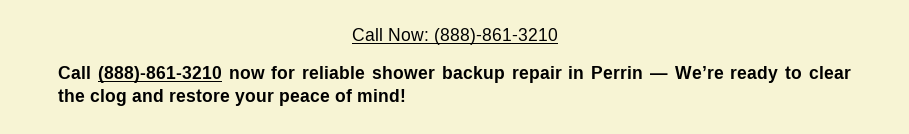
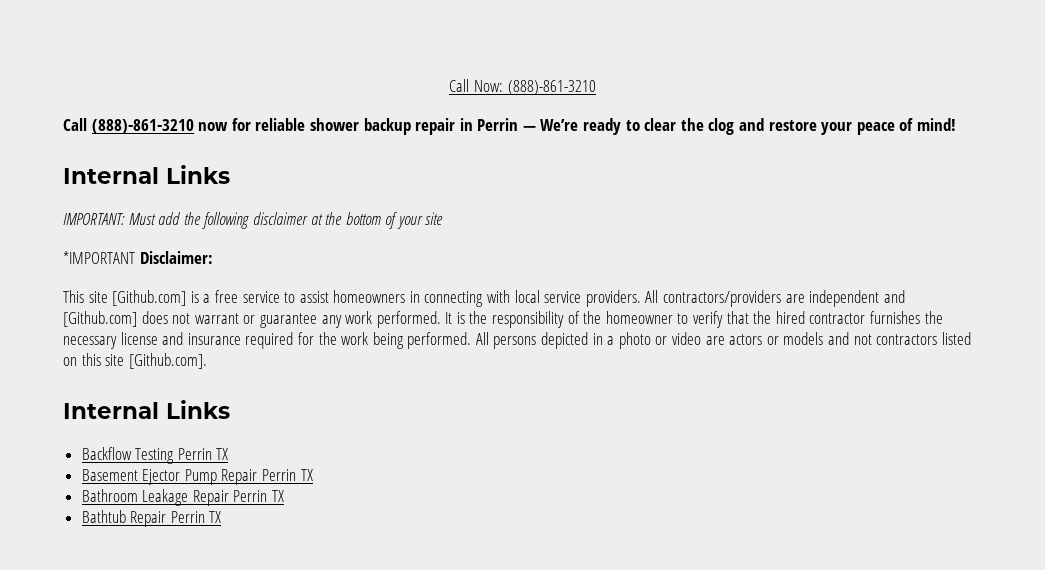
  Call (888)-861-3210 now for reliable shower backup repair in Perrin — We’re ready to clear the clog and restore your peace of mind!
+ Internal Links
+ IMPORTANT: Must add the following disclaimer at the bottom of your site
+ *IMPORTANT Disclaimer:
+ This site [Github.com] is a free service to assist homeowners in connecting with local service providers. All contractors/providers are independent and [Github.com] does not warrant or guarantee any work performed. It is the responsibility of the homeowner to verify that the hired contractor furnishes the necessary license and insurance required for the work being performed. All persons depicted in a photo or video are actors or models and not contractors listed on this site [Github.com].
+ Internal Links
+ Backflow Testing Perrin TX
+ Basement Ejector Pump Repair Perrin TX
+ Bathroom Leakage Repair Perrin TX
+ Bathtub Repair Perrin TX

